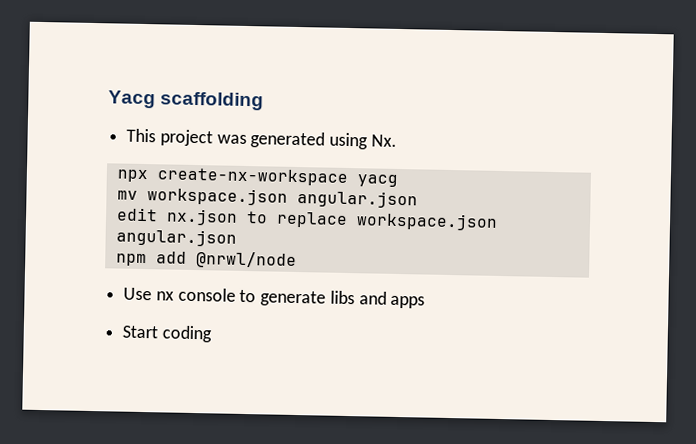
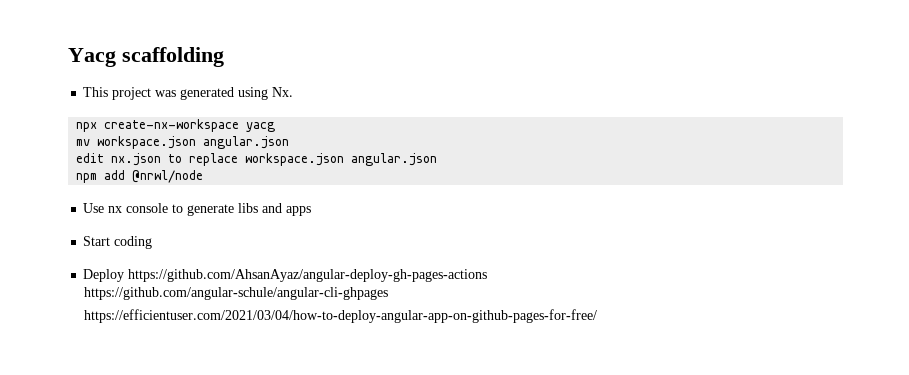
+ Deploy https://github.com/AhsanAyaz/angular-deploy-gh-pages-actions
+ https://github.com/angular-schule/angular-cli-ghpages
+ https://efficientuser.com/2021/03/04/how-to-deploy-angular-app-on-github-pages-for-free/

